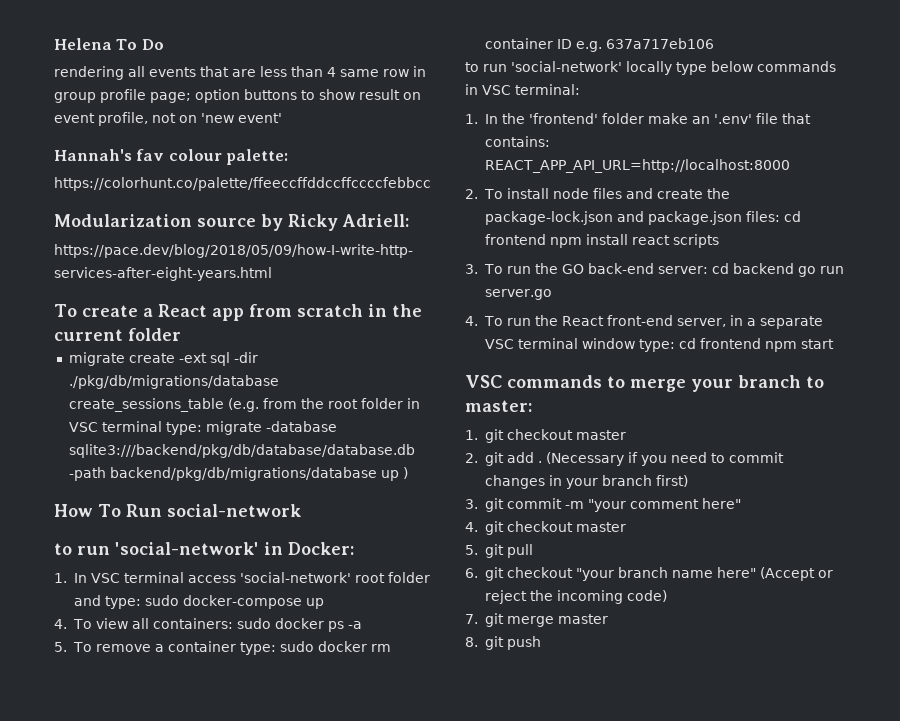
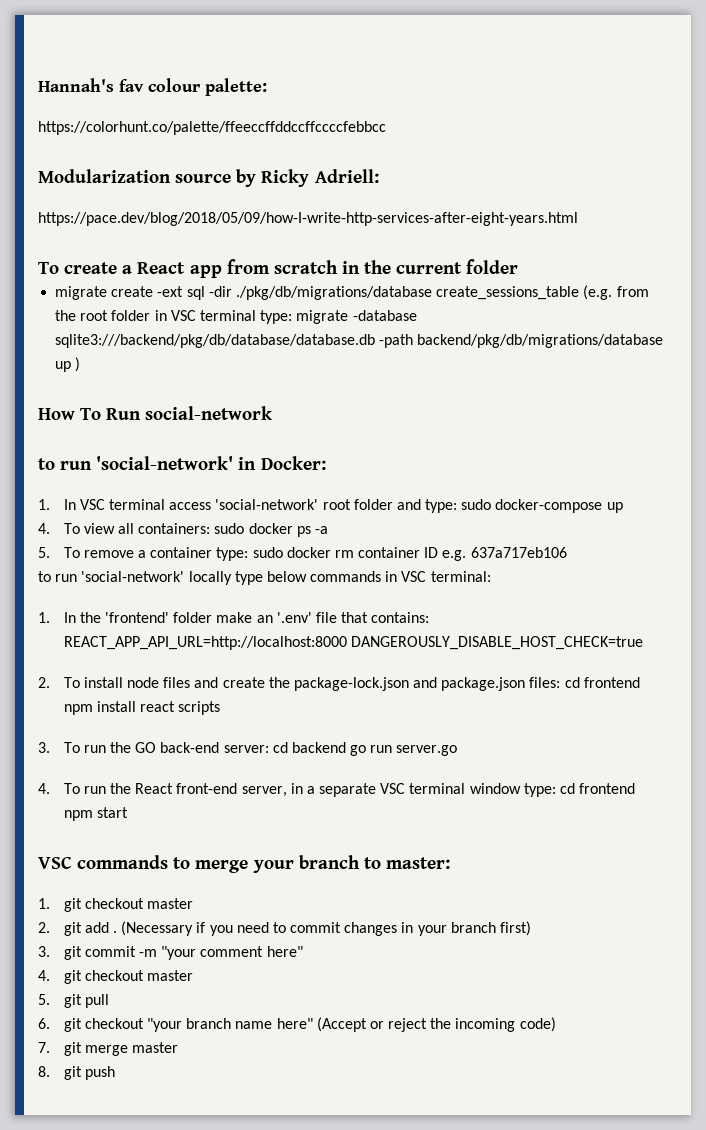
- Helena To Do
- rendering all events that are less than 4 same row in group profile page; option buttons to show result on event profile, not on 'new event'
- 1. In the 'frontend' folder make an '.env' file that contains: REACT_APP_API_URL=http://localhost:8000
+ 1. In the 'frontend' folder make an '.env' file that contains: REACT_APP_API_URL=http://localhost:8000 DANGEROUSLY_DISABLE_HOST_CHECK=true

